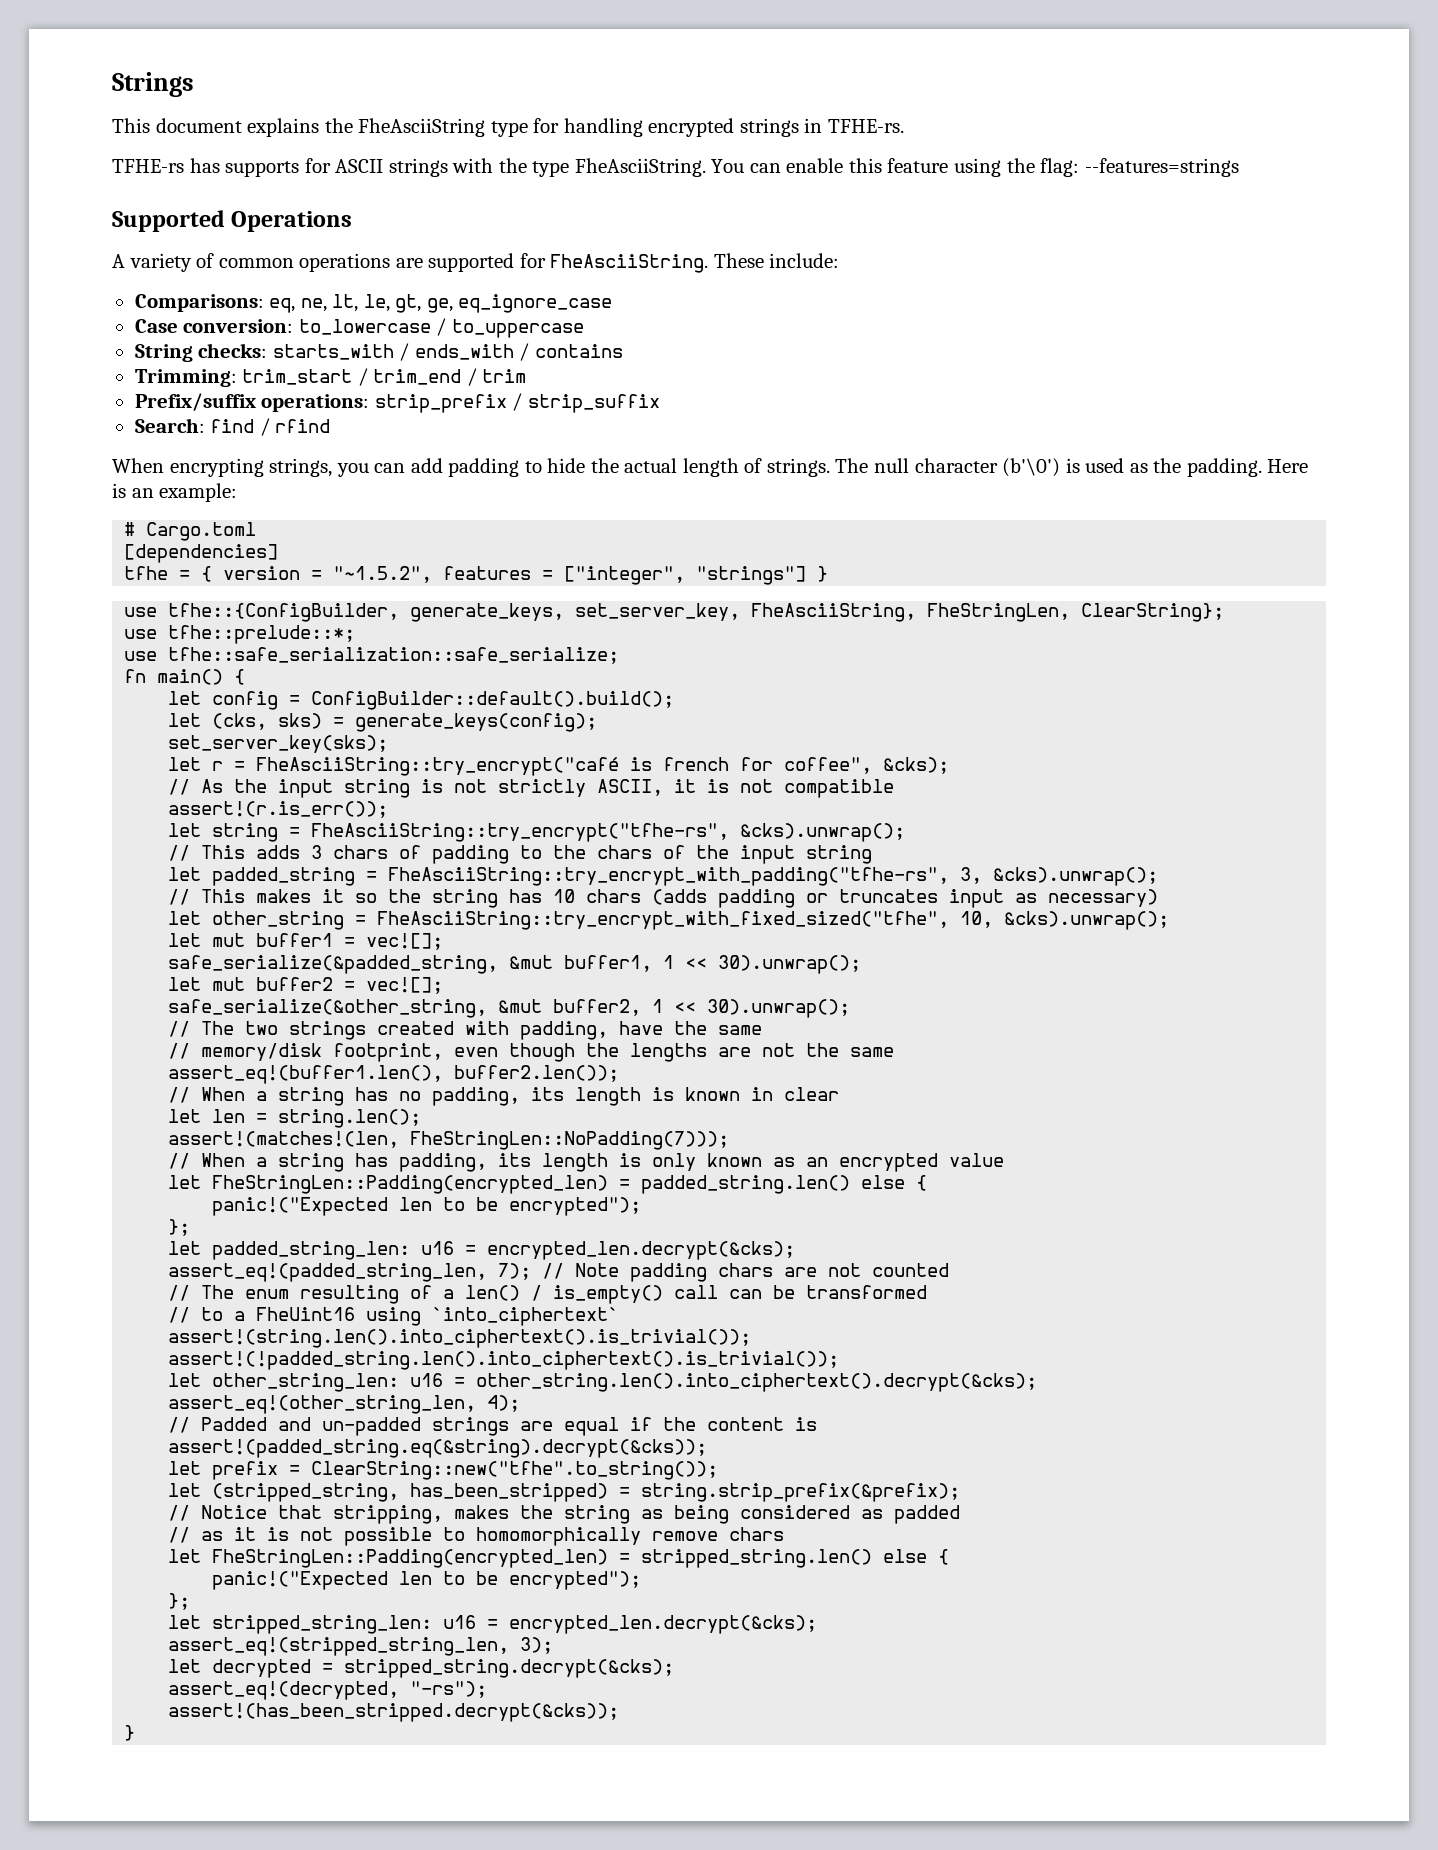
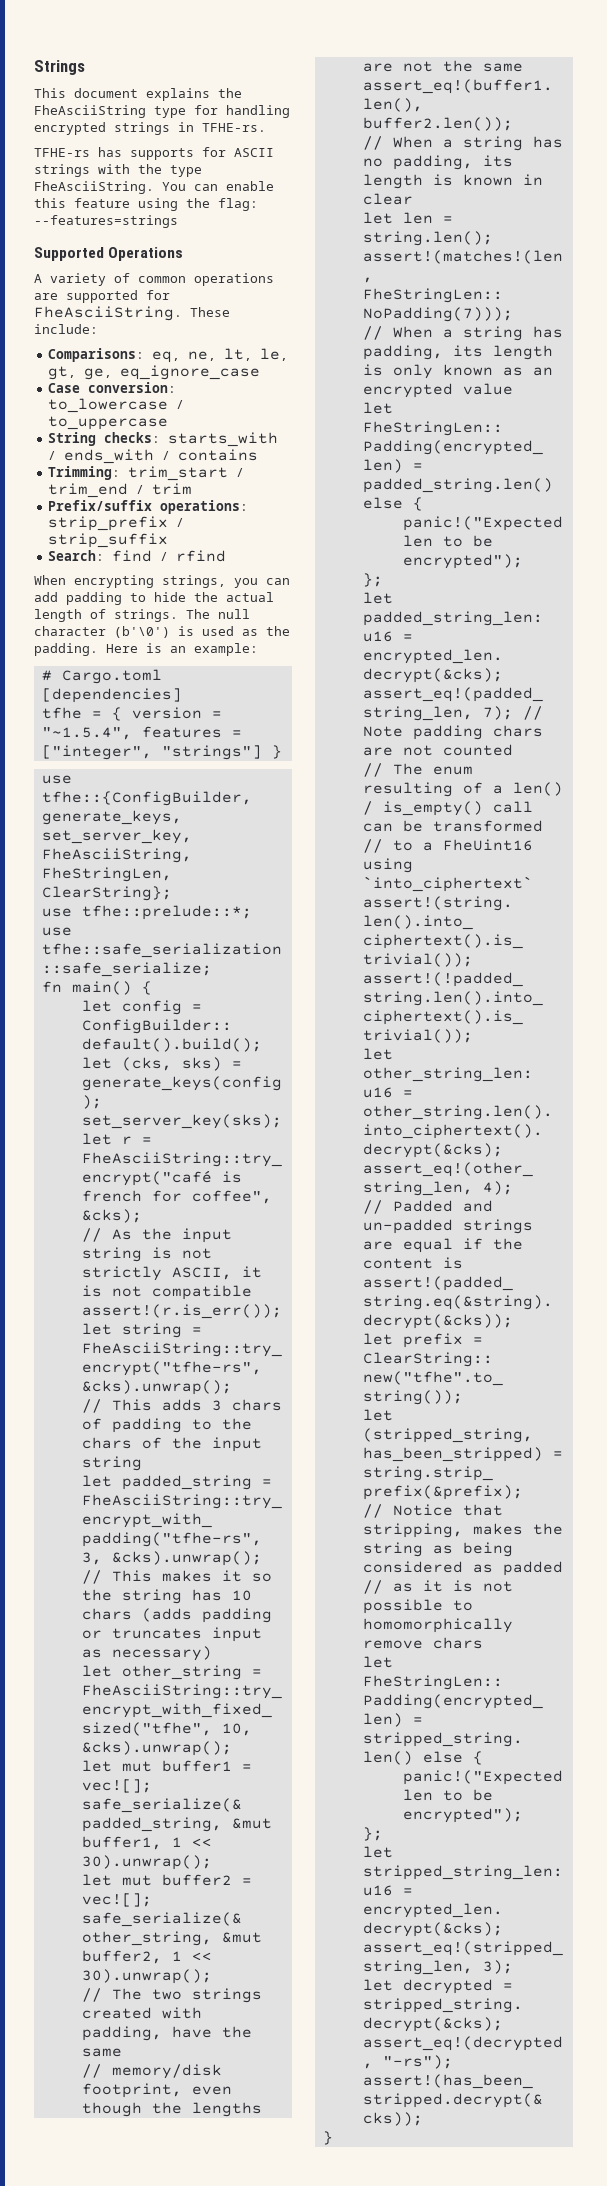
- tfhe = { version = "~1.5.2", features = ["integer", "strings"] }
+ tfhe = { version = "~1.5.4", features = ["integer", "strings"] }

